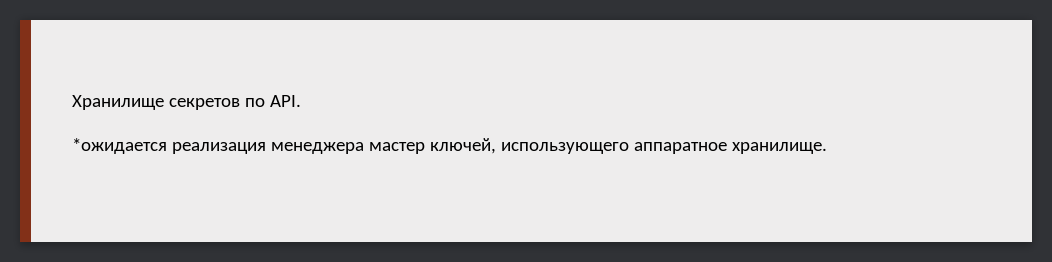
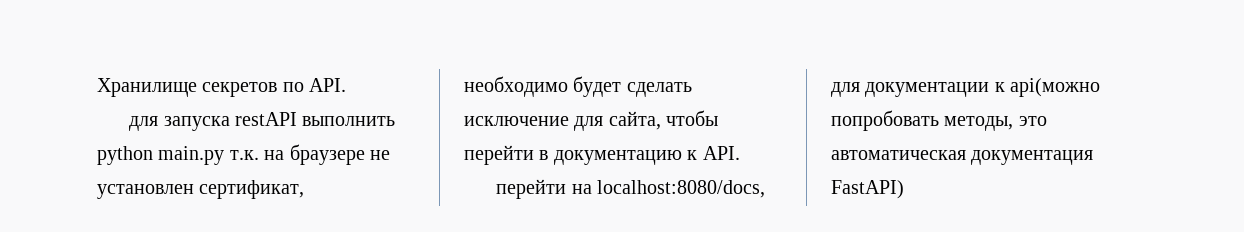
- *ожидается реализация менеджера мастер ключей, использующего аппаратное хранилище.
+ для запуска restAPI выполнить python main.py т.к. на браузере не установлен сертификат, необходимо будет сделать исключение для сайта, чтобы перейти в документацию к API.
+ перейти на localhost:8080/docs, для документации к api(можно попробовать методы, это автоматическая документация FastAPI)

